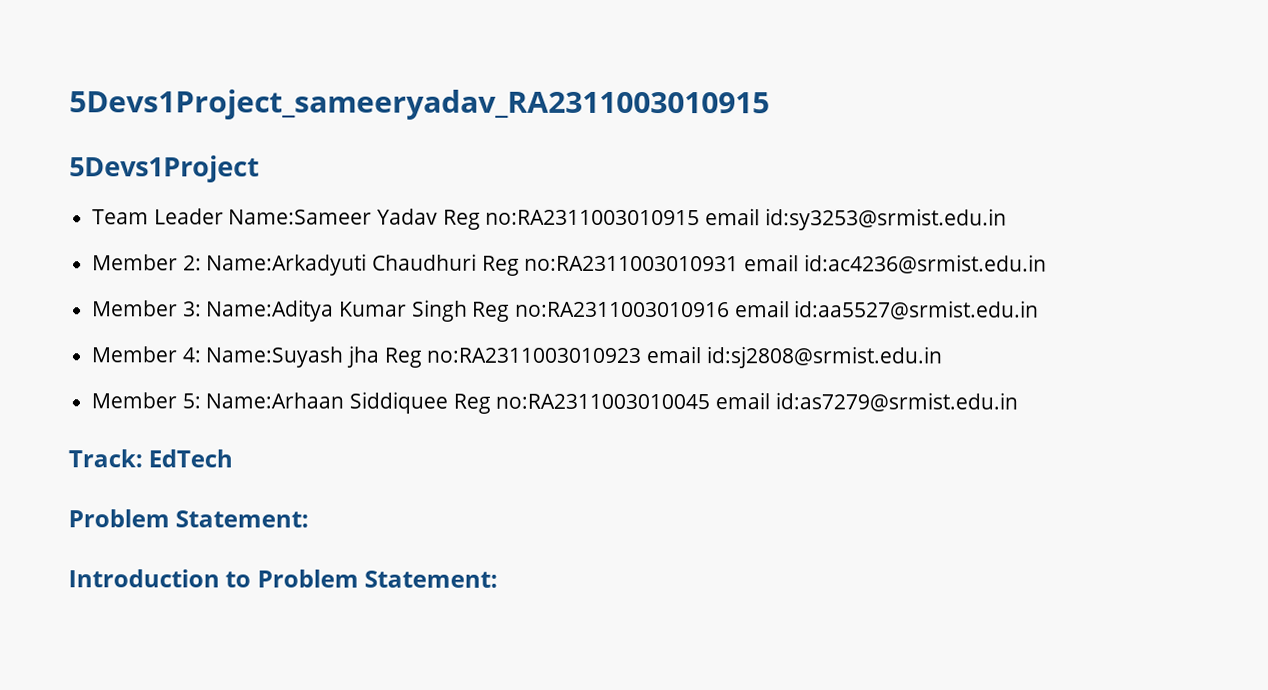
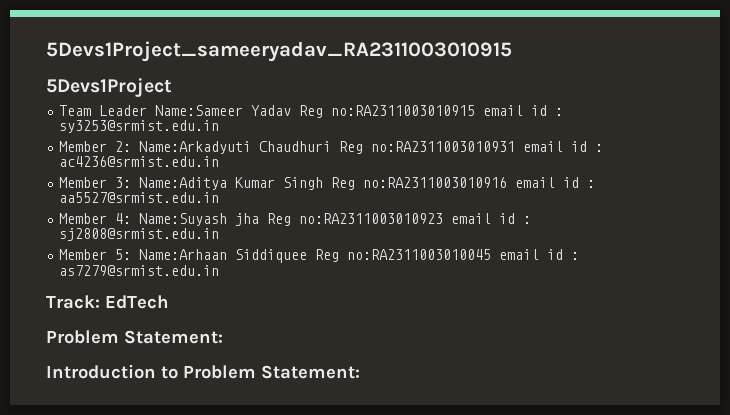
- Team Leader Name:Sameer Yadav Reg no:RA2311003010915 email id:sy3253@srmist.edu.in
+ Team Leader Name:Sameer Yadav Reg no:RA2311003010915 email id : sy3253@srmist.edu.in
- Member 2: Name:Arkadyuti Chaudhuri Reg no:RA2311003010931 email id:ac4236@srmist.edu.in
+ Member 2: Name:Arkadyuti Chaudhuri Reg no:RA2311003010931 email id : ac4236@srmist.edu.in
- Member 3: Name:Aditya Kumar Singh Reg no:RA2311003010916 email id:aa5527@srmist.edu.in
+ Member 3: Name:Aditya Kumar Singh Reg no:RA2311003010916 email id : aa5527@srmist.edu.in
- Member 4: Name:Suyash jha Reg no:RA2311003010923 email id:sj2808@srmist.edu.in
+ Member 4: Name:Suyash jha Reg no:RA2311003010923 email id : sj2808@srmist.edu.in
- Member 5: Name:Arhaan Siddiquee Reg no:RA2311003010045 email id:as7279@srmist.edu.in
+ Member 5: Name:Arhaan Siddiquee Reg no:RA2311003010045 email id : as7279@srmist.edu.in

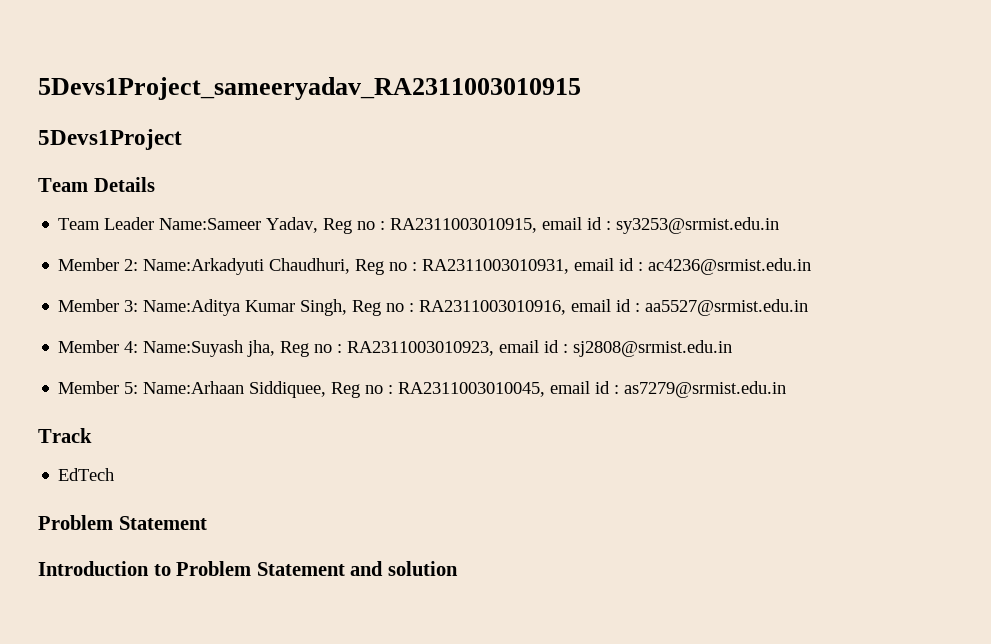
+ Team Details
- Team Leader Name:Sameer Yadav Reg no:RA2311003010915 email id : sy3253@srmist.edu.in
+ Team Leader Name:Sameer Yadav, Reg no : RA2311003010915, email id : sy3253@srmist.edu.in
- Member 2: Name:Arkadyuti Chaudhuri Reg no:RA2311003010931 email id : ac4236@srmist.edu.in
+ Member 2: Name:Arkadyuti Chaudhuri, Reg no : RA2311003010931, email id : ac4236@srmist.edu.in
- Member 3: Name:Aditya Kumar Singh Reg no:RA2311003010916 email id : aa5527@srmist.edu.in
+ Member 3: Name:Aditya Kumar Singh, Reg no : RA2311003010916, email id : aa5527@srmist.edu.in
- Member 4: Name:Suyash jha Reg no:RA2311003010923 email id : sj2808@srmist.edu.in
+ Member 4: Name:Suyash jha, Reg no : RA2311003010923, email id : sj2808@srmist.edu.in
- Member 5: Name:Arhaan Siddiquee Reg no:RA2311003010045 email id : as7279@srmist.edu.in
+ Member 5: Name:Arhaan Siddiquee, Reg no : RA2311003010045, email id : as7279@srmist.edu.in
- Track: EdTech
- Problem Statement:
+ Track
+ EdTech
+ Problem Statement
- Introduction to Problem Statement:
+ Introduction to Problem Statement and solution

